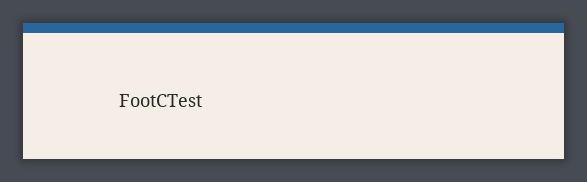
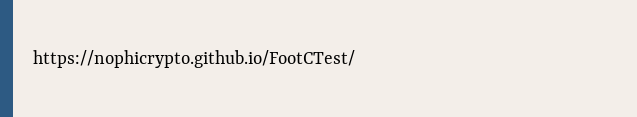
- FootCTest
+ https://nophicrypto.github.io/FootCTest/

